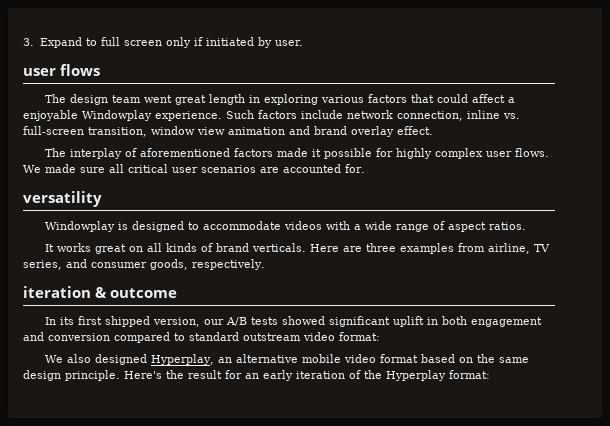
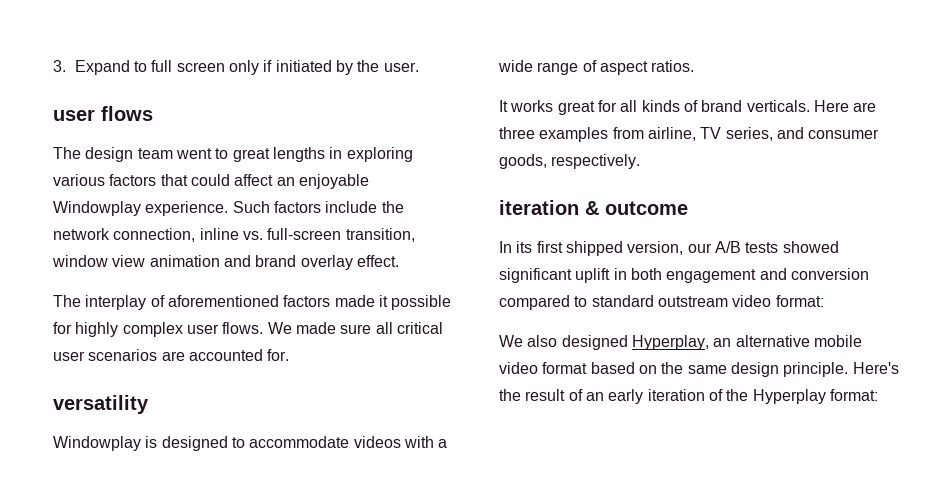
- 3. Expand to full screen only if initiated by user.
+ 3. Expand to full screen only if initiated by the user.
- The design team went great length in exploring various factors that could affect a enjoyable Windowplay experience.
+ The design team went to great lengths in exploring various factors that could affect an enjoyable Windowplay experience.
- Such factors include network connection, inline vs. full-screen transition, window view animation and brand overlay effect.
+ Such factors include the network connection, inline vs. full-screen transition, window view animation and brand overlay effect.
- It works great on all kinds of brand verticals.
+ It works great for all kinds of brand verticals.
- Here's the result for an early iteration of the Hyperplay format:
+ Here's the result of an early iteration of the Hyperplay format:

